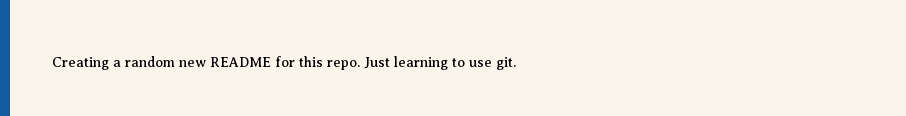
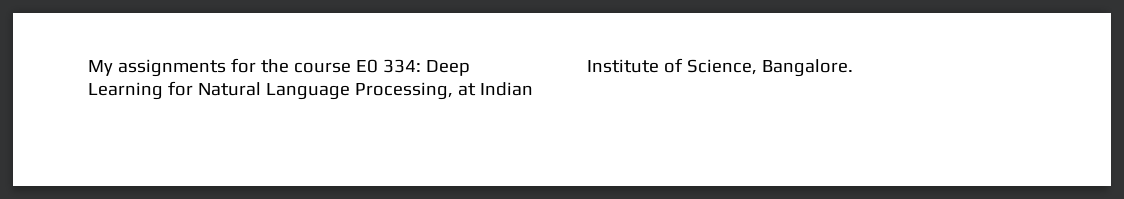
- Creating a random new README for this repo. Just learning to use git.
+ My assignments for the course E0 334: Deep Learning for Natural Language Processing, at Indian Institute of Science, Bangalore.

